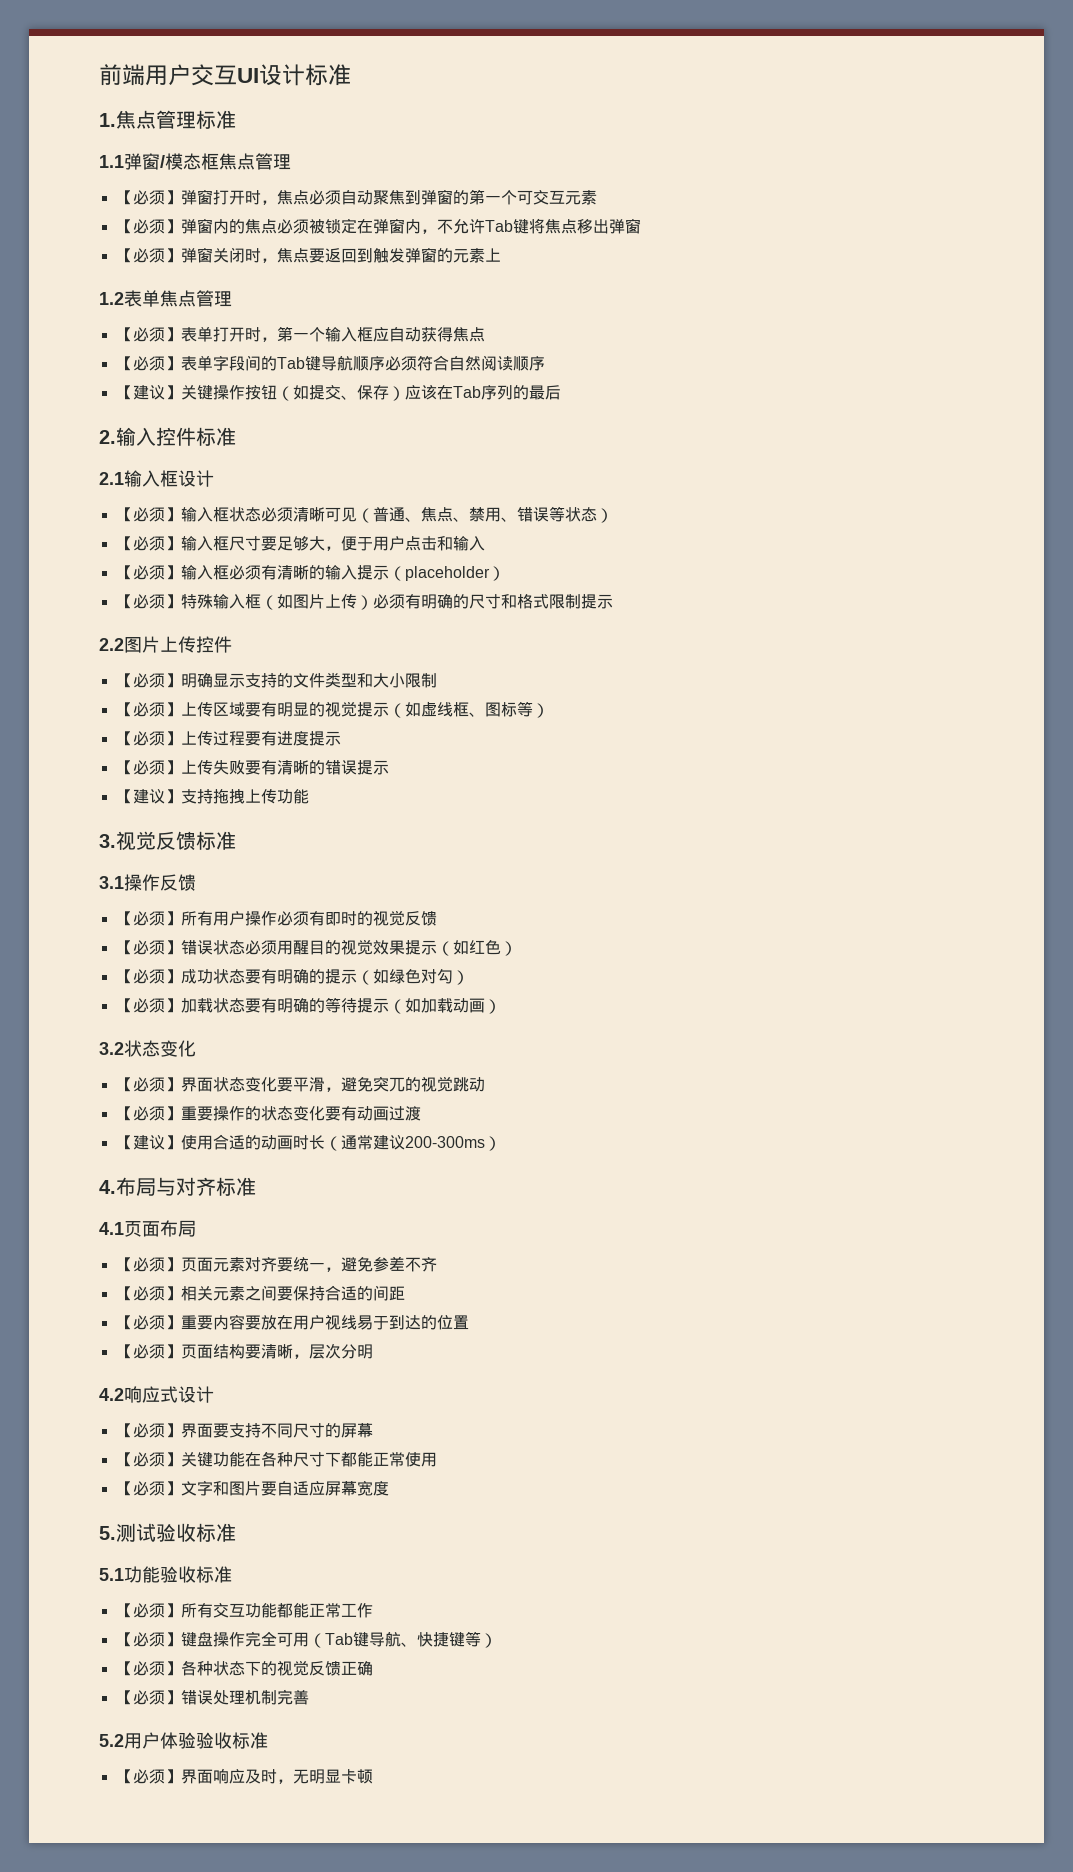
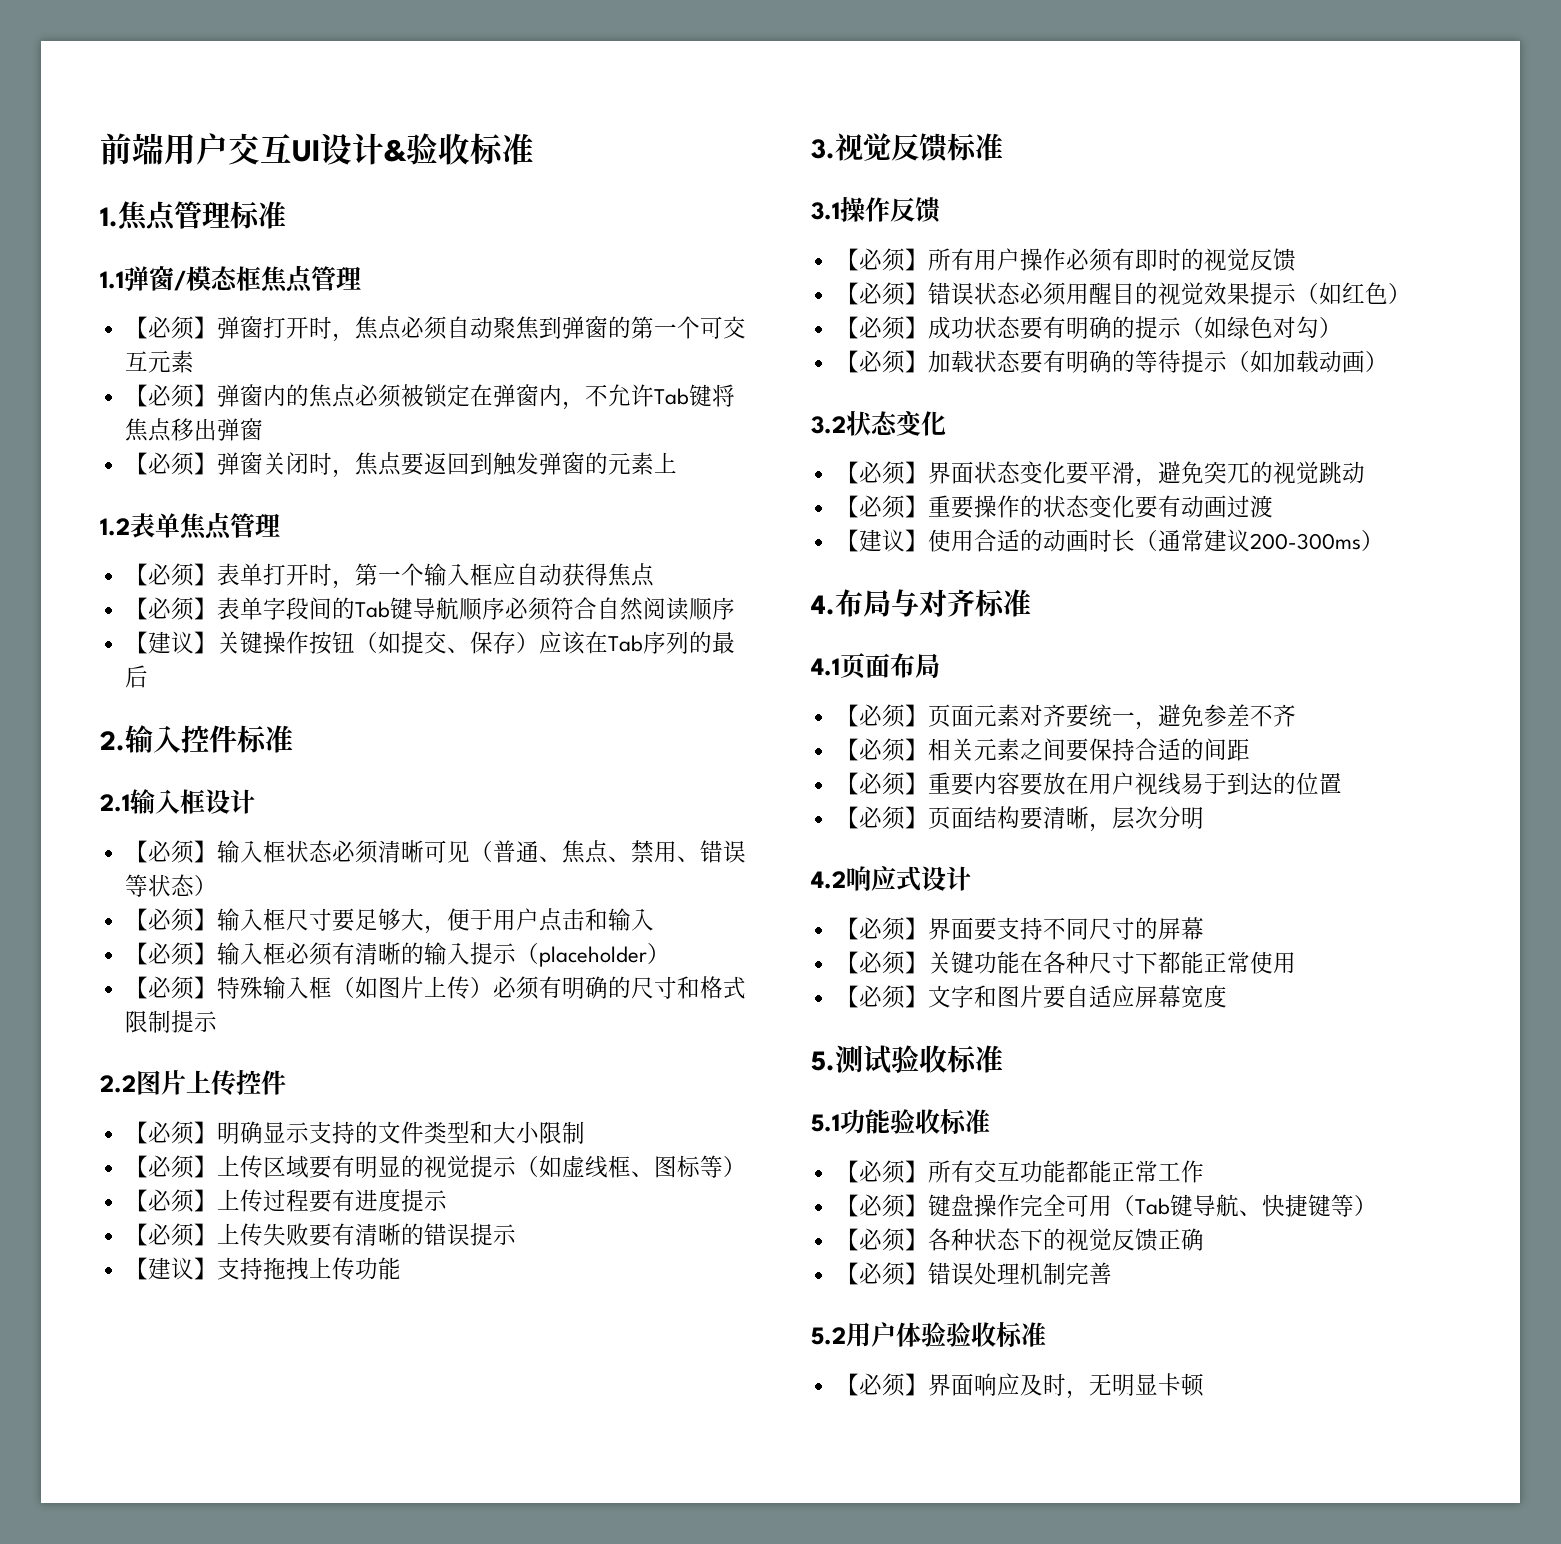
- 前端用户交互UI设计标准
+ 前端用户交互UI设计&验收标准

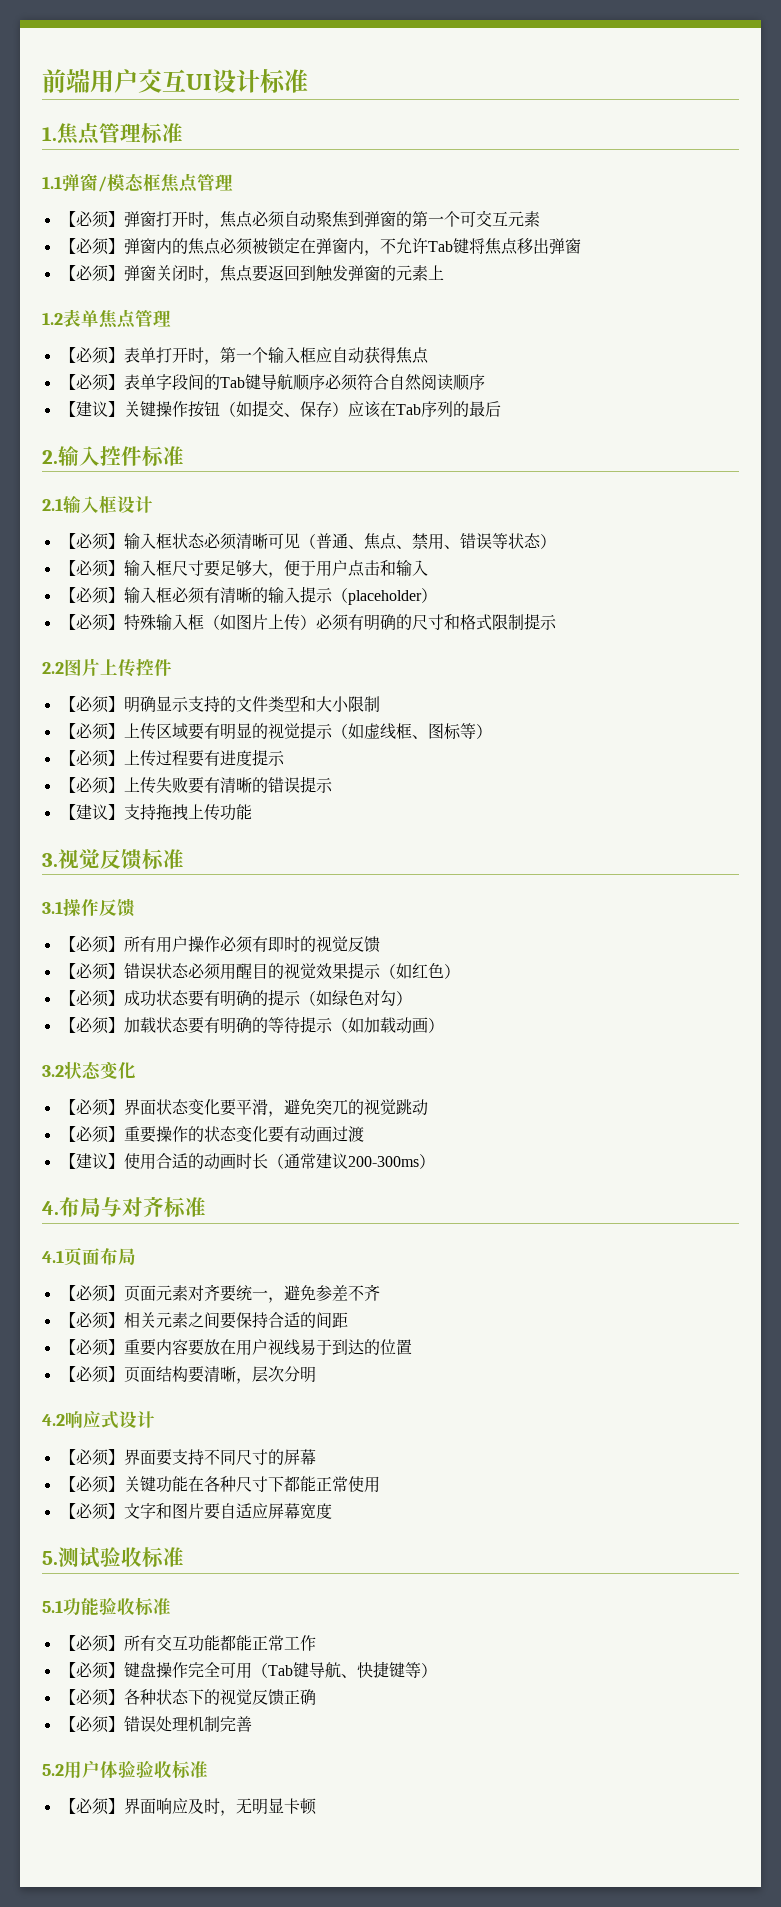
- 前端用户交互UI设计&验收标准
+ 前端用户交互UI设计标准

